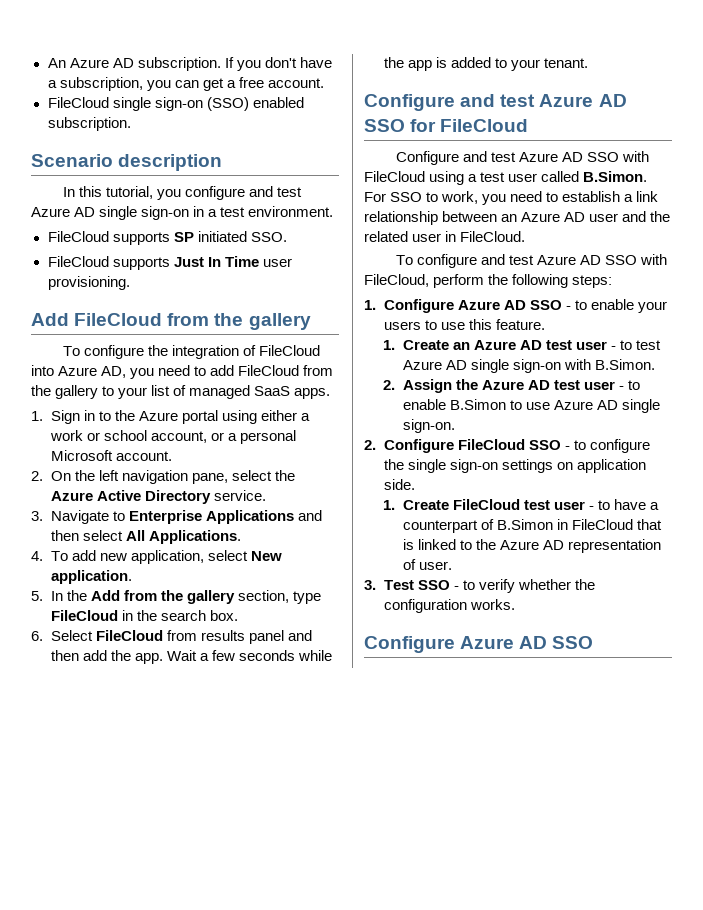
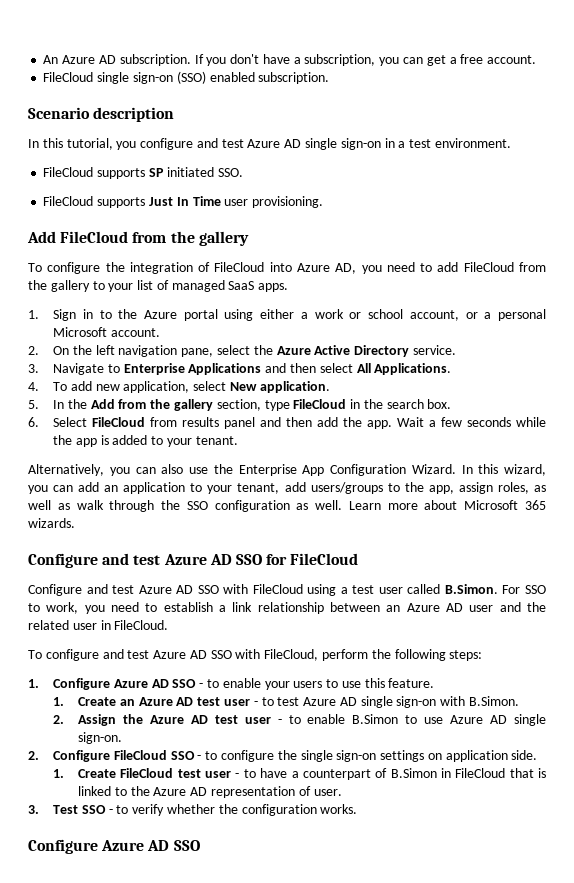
+ Alternatively, you can also use the Enterprise App Configuration Wizard. In this wizard, you can add an application to your tenant, add users/groups to the app, assign roles, as well as walk through the SSO configuration as well. Learn more about Microsoft 365 wizards.

